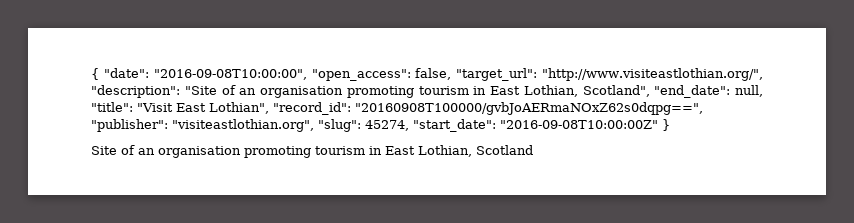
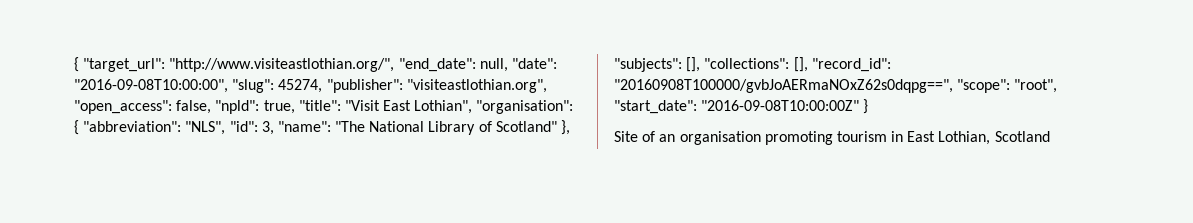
- { "date": "2016-09-08T10:00:00", "open_access": false, "target_url": "http://www.visiteastlothian.org/", "description": "Site of an organisation promoting tourism in East Lothian, Scotland", "end_date": null, "title": "Visit East Lothian", "record_id": "20160908T100000/gvbJoAERmaNOxZ62s0dqpg==", "publisher": "visiteastlothian.org", "slug": 45274, "start_date": "2016-09-08T10:00:00Z" }
+ { "target_url": "http://www.visiteastlothian.org/", "end_date": null, "date": "2016-09-08T10:00:00", "slug": 45274, "publisher": "visiteastlothian.org", "open_access": false, "npld": true, "title": "Visit East Lothian", "organisation": { "abbreviation": "NLS", "id": 3, "name": "The National Library of Scotland" }, "subjects": [], "collections": [], "record_id": "20160908T100000/gvbJoAERmaNOxZ62s0dqpg==", "scope": "root", "start_date": "2016-09-08T10:00:00Z" }

